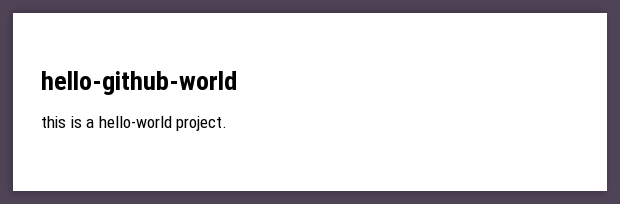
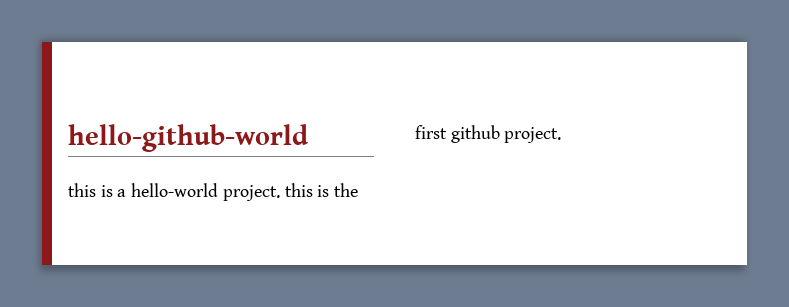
- this is a hello-world project.
+ this is a hello-world project. this is the first github project.

